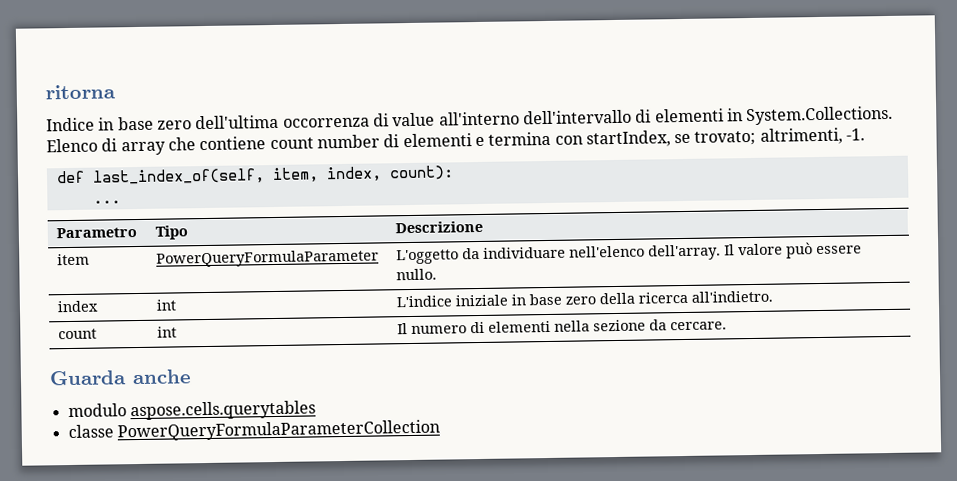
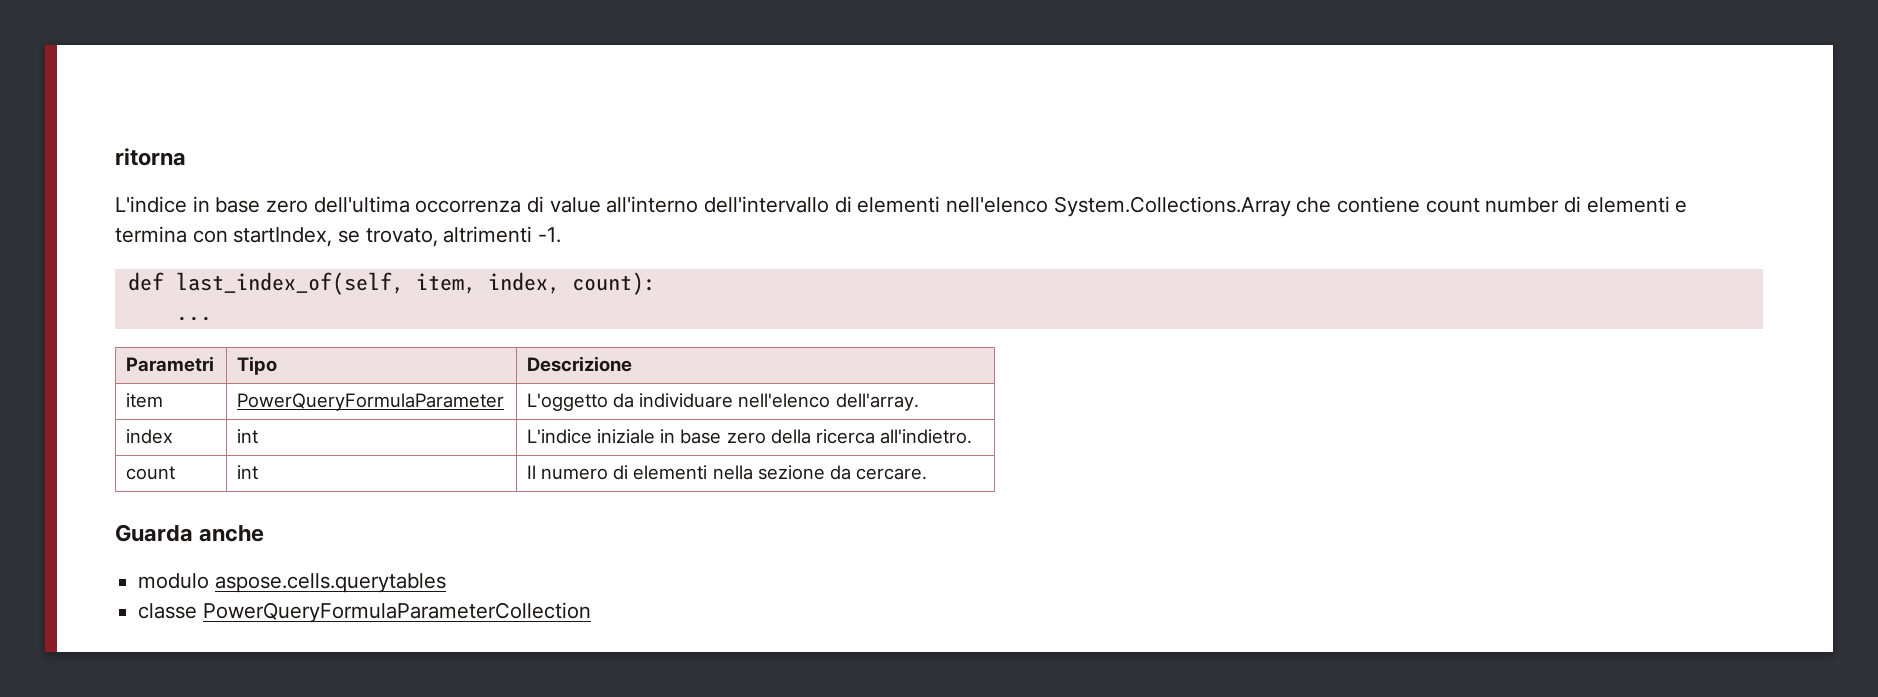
- Indice in base zero dell'ultima occorrenza di value all'interno dell'intervallo di elementi in System.Collections. Elenco di array che contiene count number di elementi e termina con startIndex, se trovato; altrimenti, -1.
+ L'indice in base zero dell'ultima occorrenza di value all'interno dell'intervallo di elementi nell'elenco System.Collections.Array che contiene count number di elementi e termina con startIndex, se trovato, altrimenti -1.
- Parametro | Tipo | Descrizione
+ Parametri | Tipo | Descrizione
- item | PowerQueryFormulaParameter | L'oggetto da individuare nell'elenco dell'array. Il valore può essere nullo.
+ item | PowerQueryFormulaParameter | L'oggetto da individuare nell'elenco dell'array.

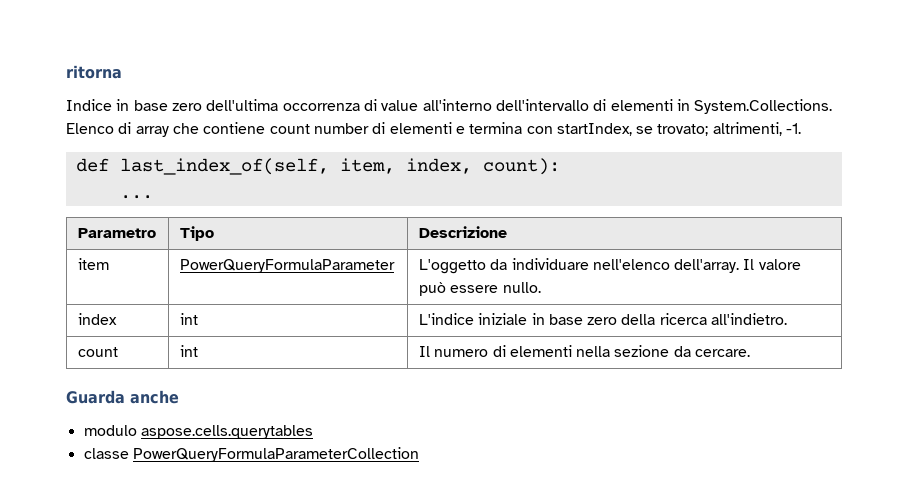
- L'indice in base zero dell'ultima occorrenza di value all'interno dell'intervallo di elementi nell'elenco System.Collections.Array che contiene count number di elementi e termina con startIndex, se trovato, altrimenti -1.
+ Indice in base zero dell'ultima occorrenza di value all'interno dell'intervallo di elementi in System.Collections. Elenco di array che contiene count number di elementi e termina con startIndex, se trovato; altrimenti, -1.
- Parametri | Tipo | Descrizione
+ Parametro | Tipo | Descrizione
- item | PowerQueryFormulaParameter | L'oggetto da individuare nell'elenco dell'array.
+ item | PowerQueryFormulaParameter | L'oggetto da individuare nell'elenco dell'array. Il valore può essere nullo.

